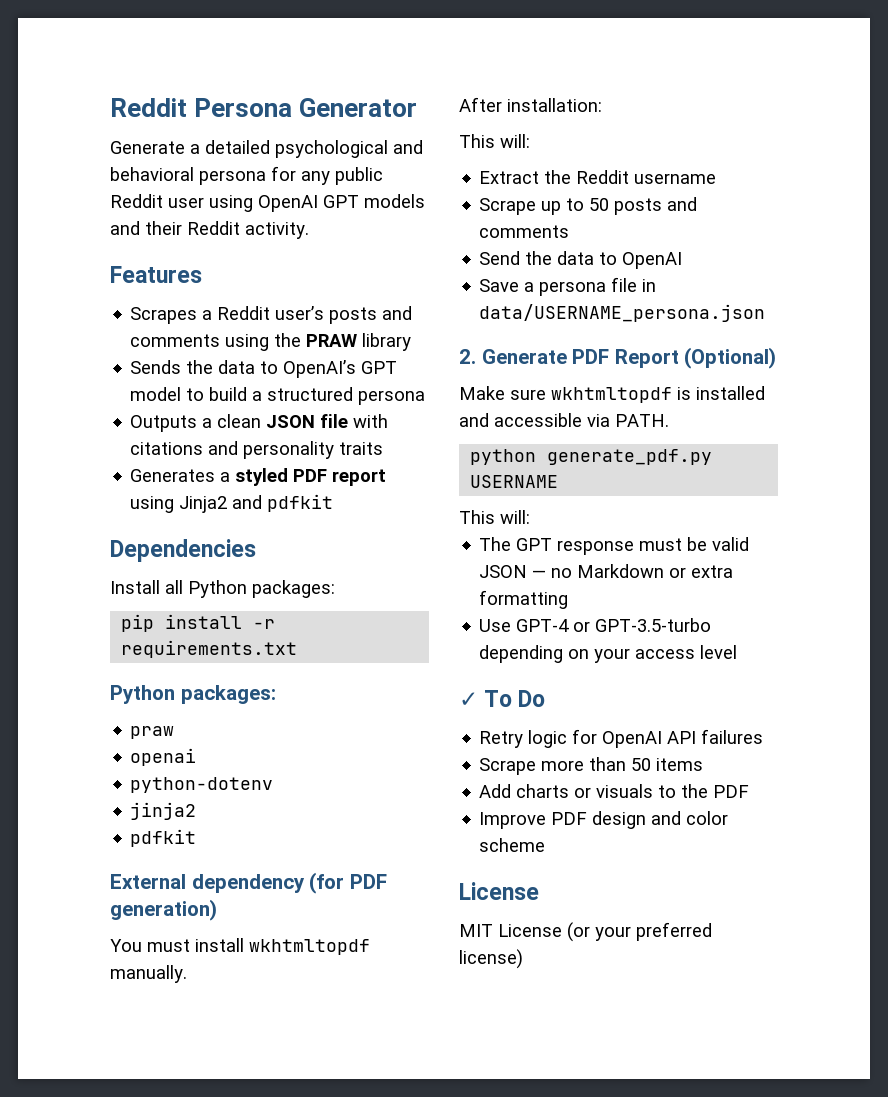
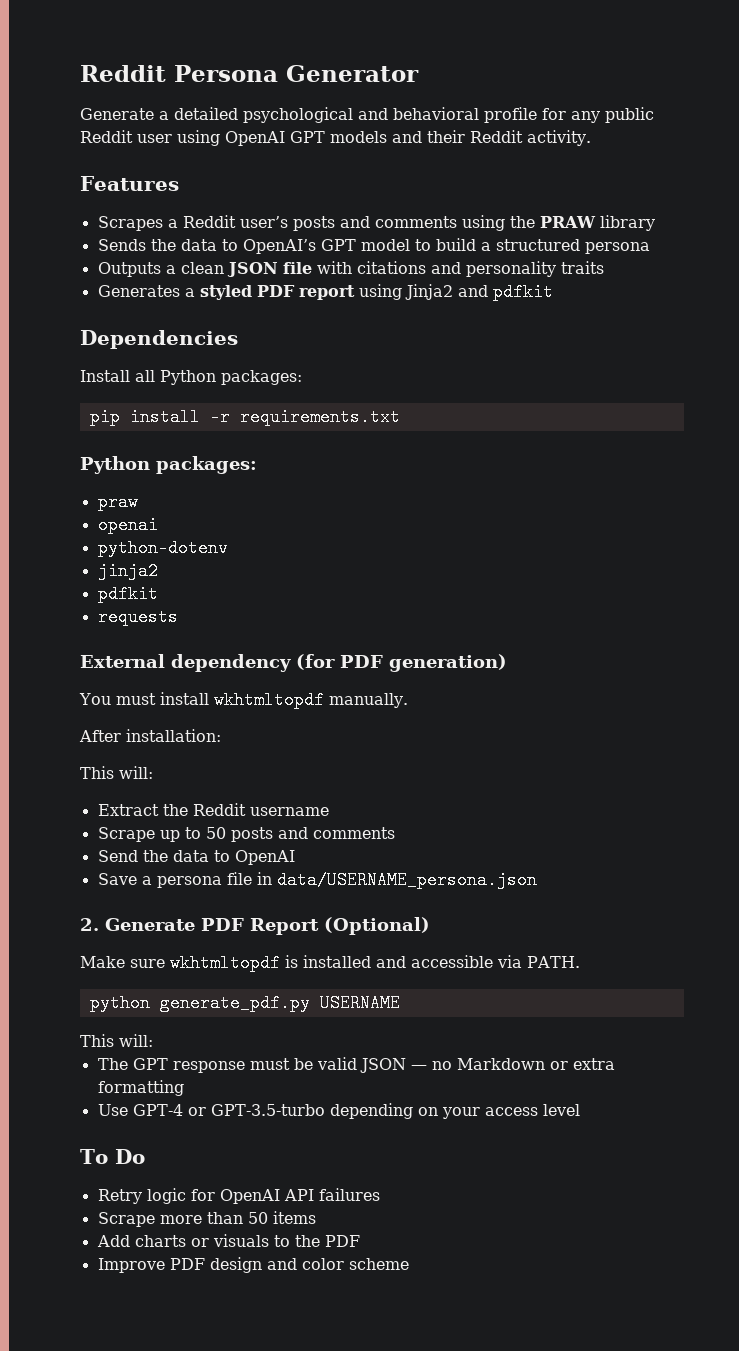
- Generate a detailed psychological and behavioral persona for any public Reddit user using OpenAI GPT models and their Reddit activity.
+ Generate a detailed psychological and behavioral profile for any public Reddit user using OpenAI GPT models and their Reddit activity.
+ requests
- ✓ To Do
+ To Do
  Improve PDF design and color scheme
- License
- MIT License (or your preferred license)

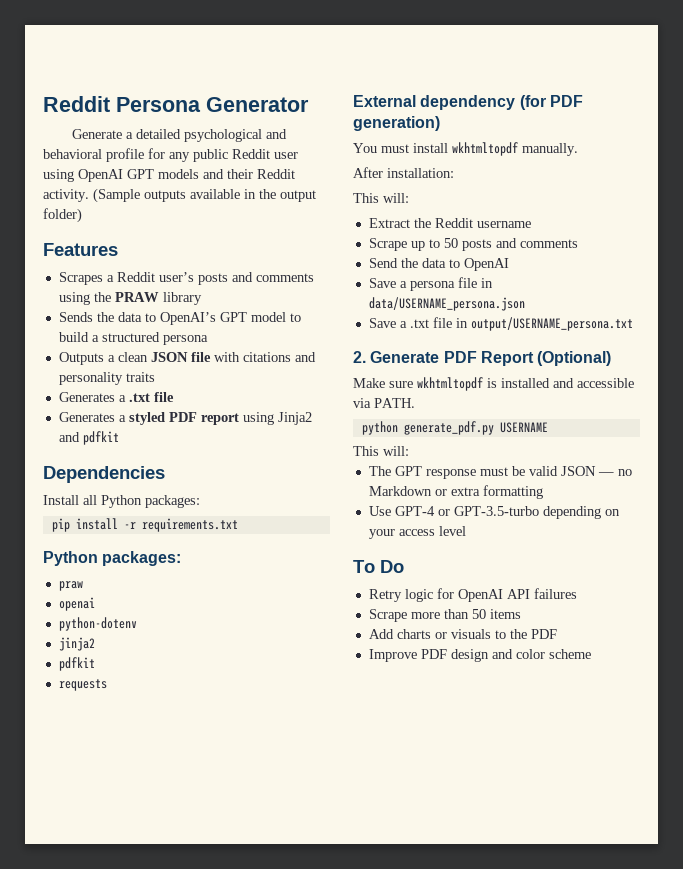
+ (Sample outputs available in the output folder)
+ Generates a .txt file
+ Save a .txt file in output/USERNAME_persona.txt

